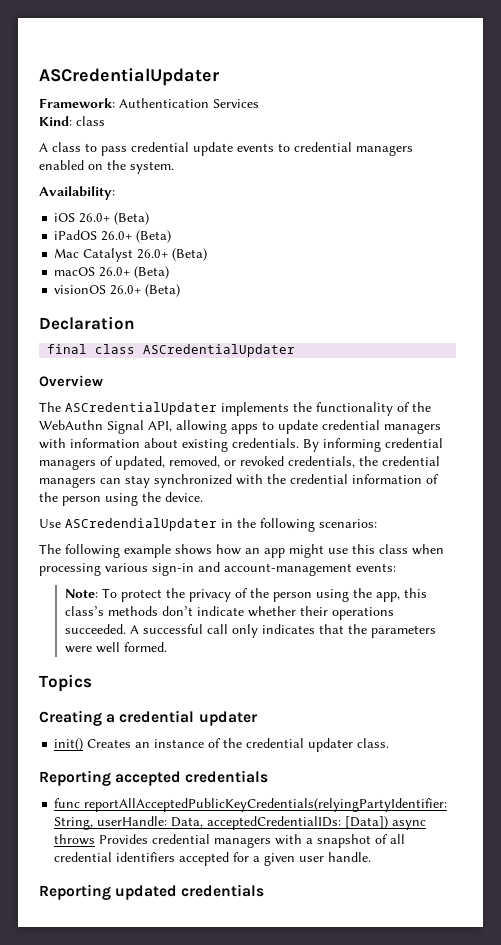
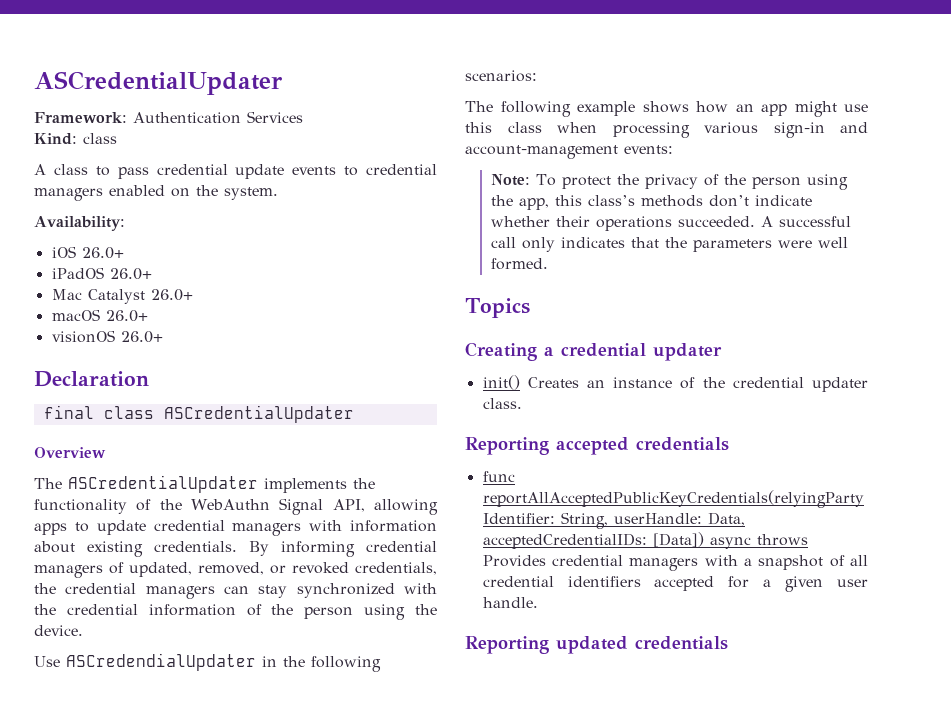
- iOS 26.0+ (Beta)
+ iOS 26.0+
- iPadOS 26.0+ (Beta)
+ iPadOS 26.0+
- Mac Catalyst 26.0+ (Beta)
+ Mac Catalyst 26.0+
- macOS 26.0+ (Beta)
+ macOS 26.0+
- visionOS 26.0+ (Beta)
+ visionOS 26.0+

